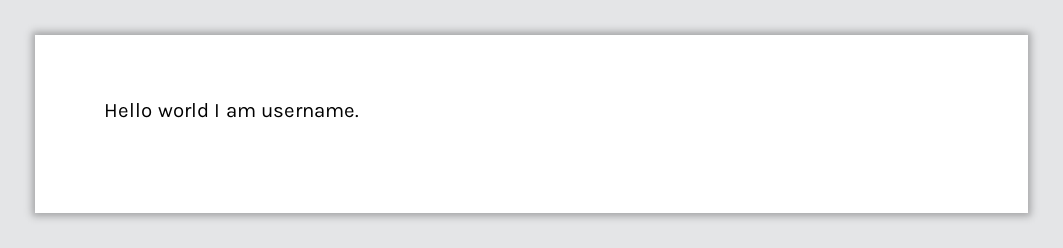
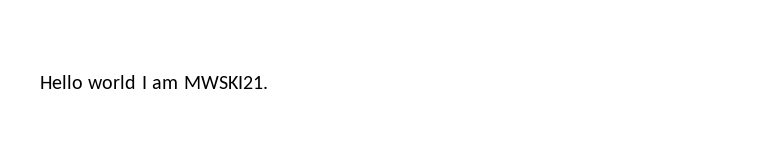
- Hello world I am username.
+ Hello world I am MWSKI21.

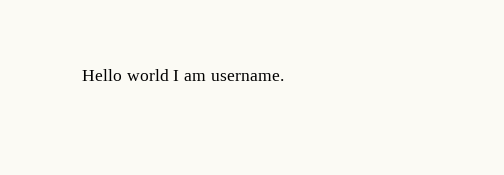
- Hello world I am MWSKI21.
+ Hello world I am username.

